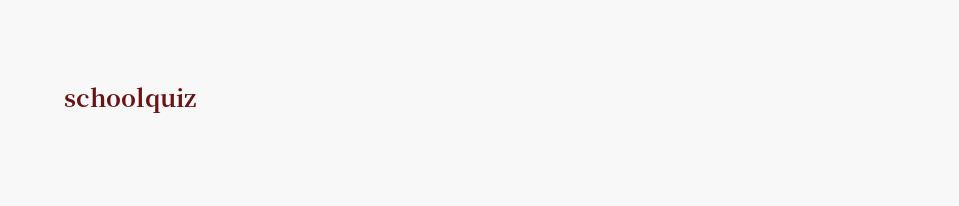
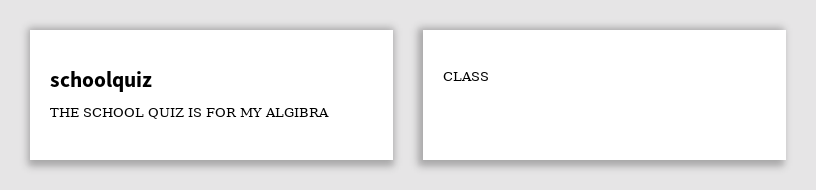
+ THE SCHOOL QUIZ IS FOR MY ALGIBRA CLASS

